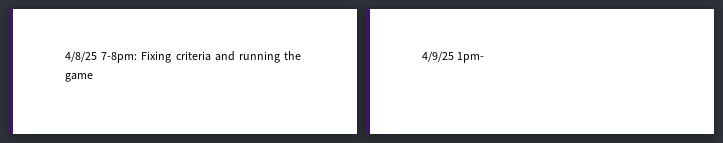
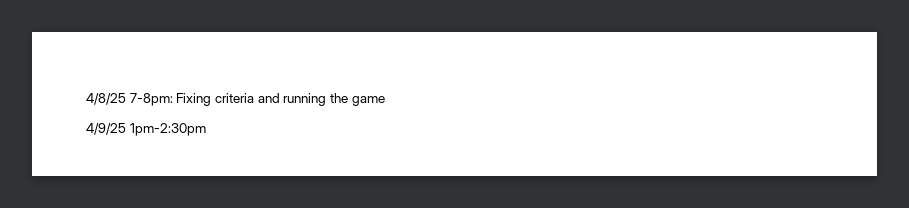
- 4/9/25 1pm-
+ 4/9/25 1pm-2:30pm

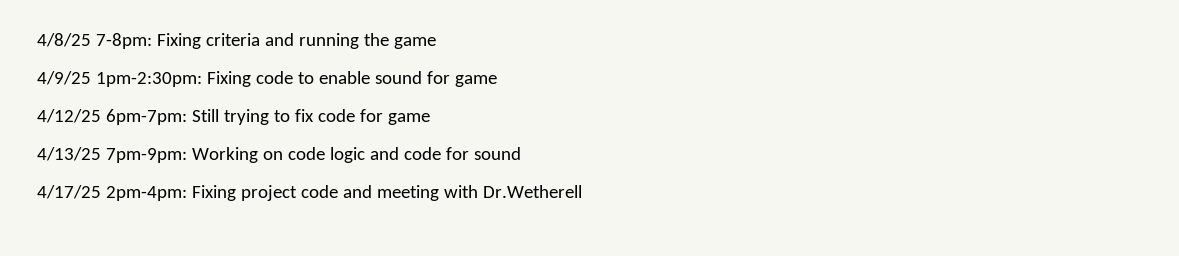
- 4/9/25 1pm-2:30pm
+ 4/9/25 1pm-2:30pm: Fixing code to enable sound for game
+ 4/12/25 6pm-7pm: Still trying to fix code for game
+ 4/13/25 7pm-9pm: Working on code logic and code for sound
+ 4/17/25 2pm-4pm: Fixing project code and meeting with Dr.Wetherell

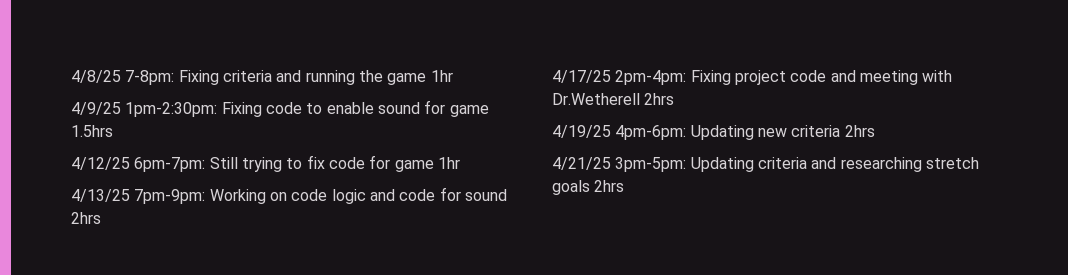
- 4/8/25 7-8pm: Fixing criteria and running the game
+ 4/8/25 7-8pm: Fixing criteria and running the game 1hr
- 4/9/25 1pm-2:30pm: Fixing code to enable sound for game
+ 4/9/25 1pm-2:30pm: Fixing code to enable sound for game 1.5hrs
- 4/12/25 6pm-7pm: Still trying to fix code for game
+ 4/12/25 6pm-7pm: Still trying to fix code for game 1hr
- 4/13/25 7pm-9pm: Working on code logic and code for sound
+ 4/13/25 7pm-9pm: Working on code logic and code for sound 2hrs
- 4/17/25 2pm-4pm: Fixing project code and meeting with Dr.Wetherell
+ 4/17/25 2pm-4pm: Fixing project code and meeting with Dr.Wetherell 2hrs
+ 4/19/25 4pm-6pm: Updating new criteria 2hrs
+ 4/21/25 3pm-5pm: Updating criteria and researching stretch goals 2hrs

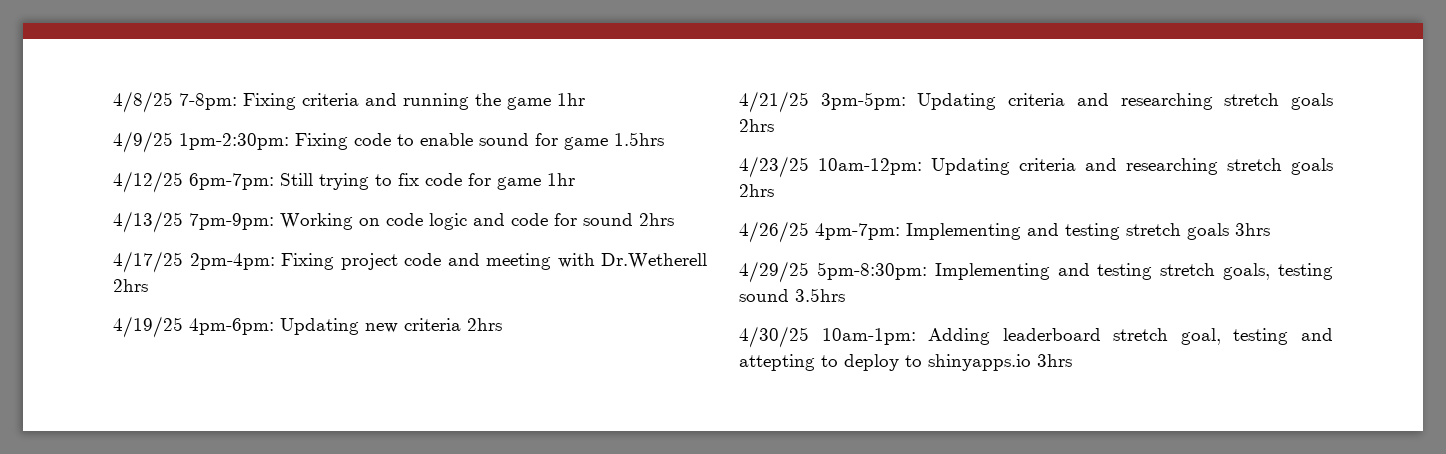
+ 4/23/25 10am-12pm: Updating criteria and researching stretch goals 2hrs
+ 4/26/25 4pm-7pm: Implementing and testing stretch goals 3hrs
+ 4/29/25 5pm-8:30pm: Implementing and testing stretch goals, testing sound 3.5hrs
+ 4/30/25 10am-1pm: Adding leaderboard stretch goal, testing and attepting to deploy to shinyapps.io 3hrs

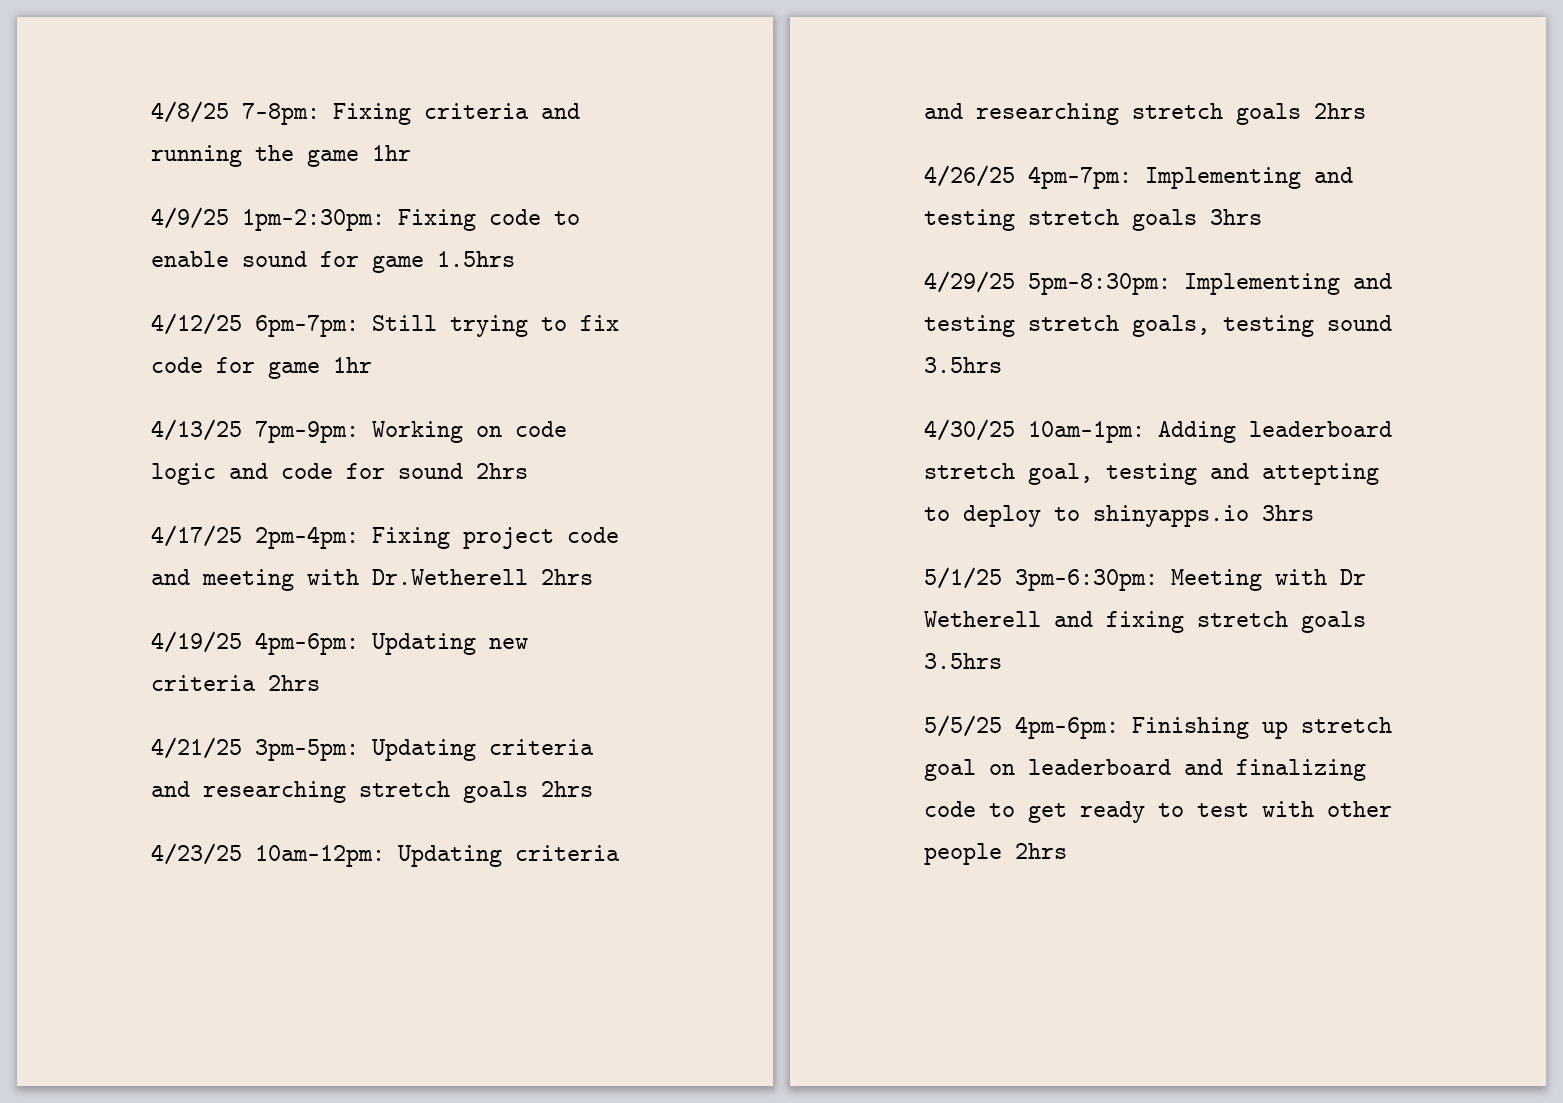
+ 5/1/25 3pm-6:30pm: Meeting with Dr Wetherell and fixing stretch goals 3.5hrs
+ 5/5/25 4pm-6pm: Finishing up stretch goal on leaderboard and finalizing code to get ready to test with other people 2hrs

